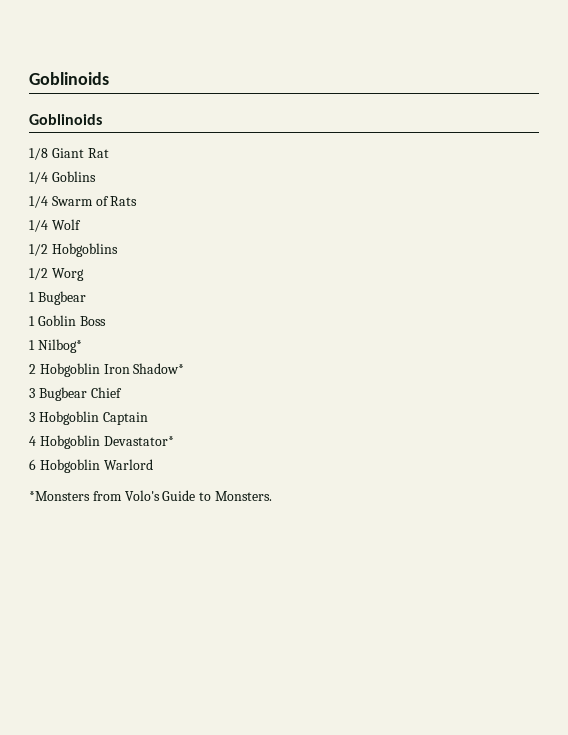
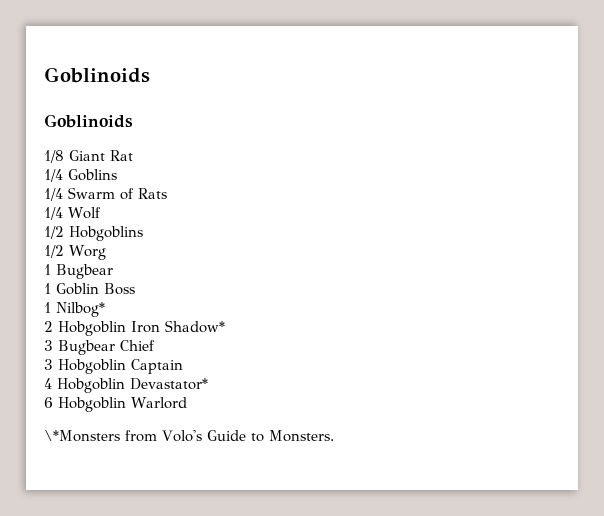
- *Monsters from Volo's Guide to Monsters.
+ \*Monsters from Volo's Guide to Monsters.

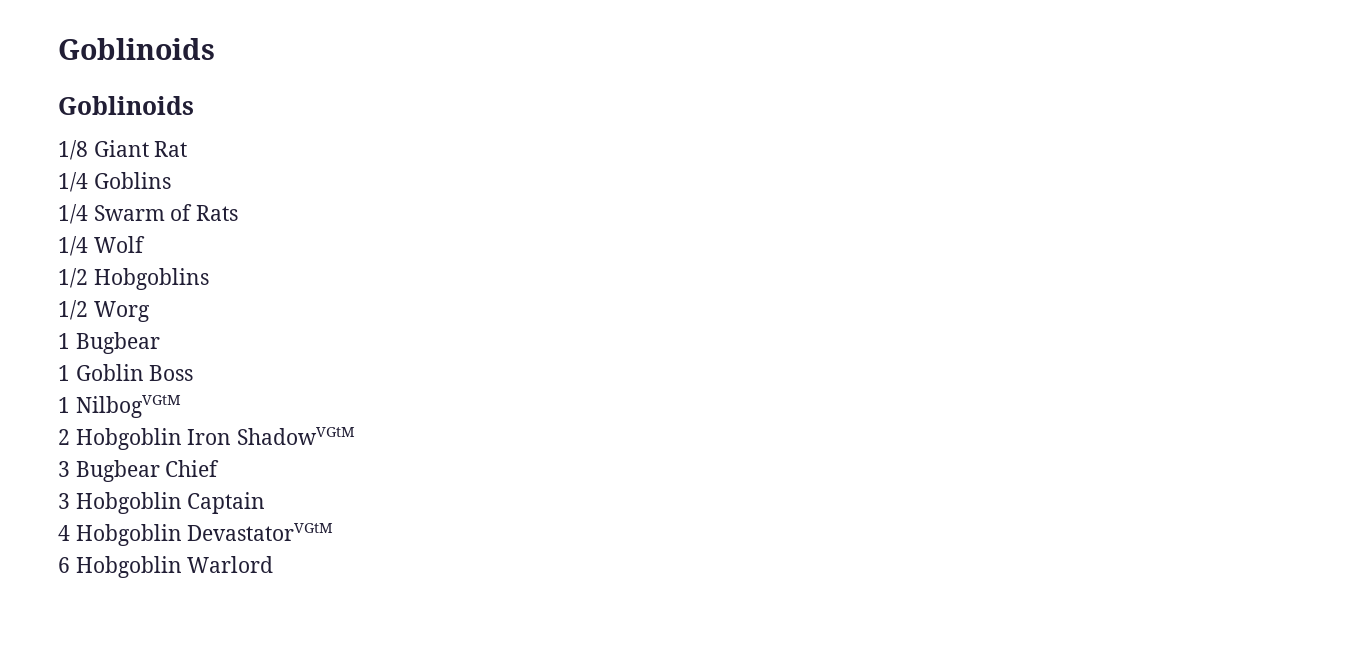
- 1 Nilbog*
+ 1 NilbogVGtM
- 2 Hobgoblin Iron Shadow*
+ 2 Hobgoblin Iron ShadowVGtM
- 4 Hobgoblin Devastator*
+ 4 Hobgoblin DevastatorVGtM
- \*Monsters from Volo's Guide to Monsters.

